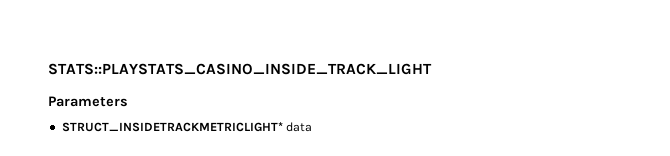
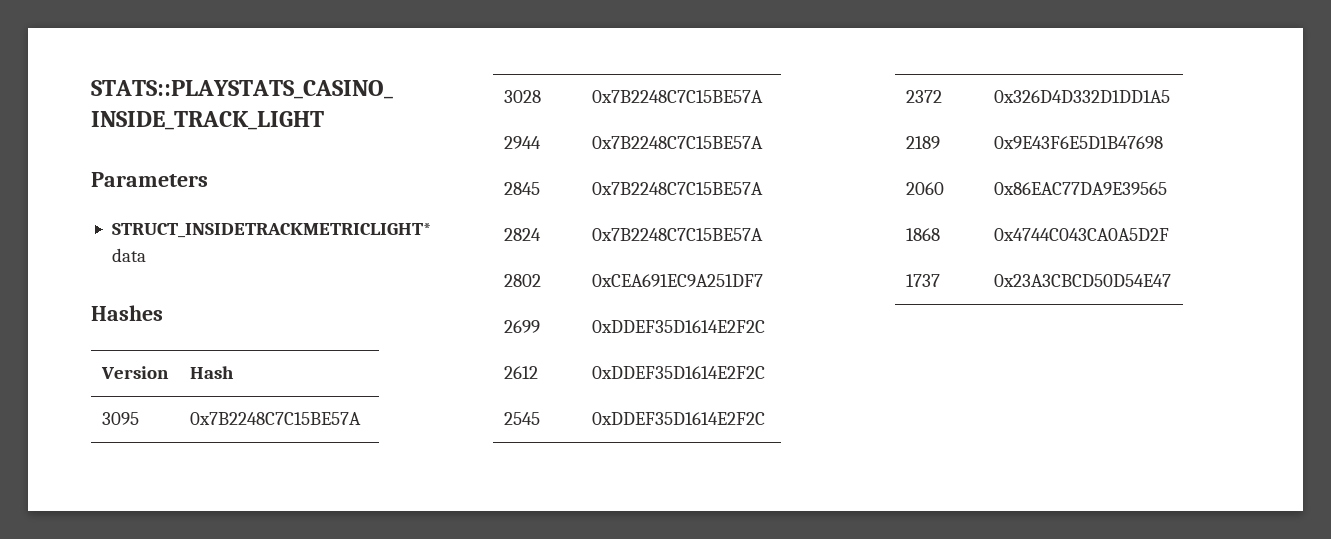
+ Hashes
+ Version | Hash
+ 3095 | 0x7B2248C7C15BE57A
+ 3028 | 0x7B2248C7C15BE57A
+ 2944 | 0x7B2248C7C15BE57A
+ 2845 | 0x7B2248C7C15BE57A
+ 2824 | 0x7B2248C7C15BE57A
+ 2802 | 0xCEA691EC9A251DF7
+ 2699 | 0xDDEF35D1614E2F2C
+ 2612 | 0xDDEF35D1614E2F2C
+ 2545 | 0xDDEF35D1614E2F2C
+ 2372 | 0x326D4D332D1DD1A5
+ 2189 | 0x9E43F6E5D1B47698
+ 2060 | 0x86EAC77DA9E39565
+ 1868 | 0x4744C043CA0A5D2F
+ 1737 | 0x23A3CBCD50D54E47

